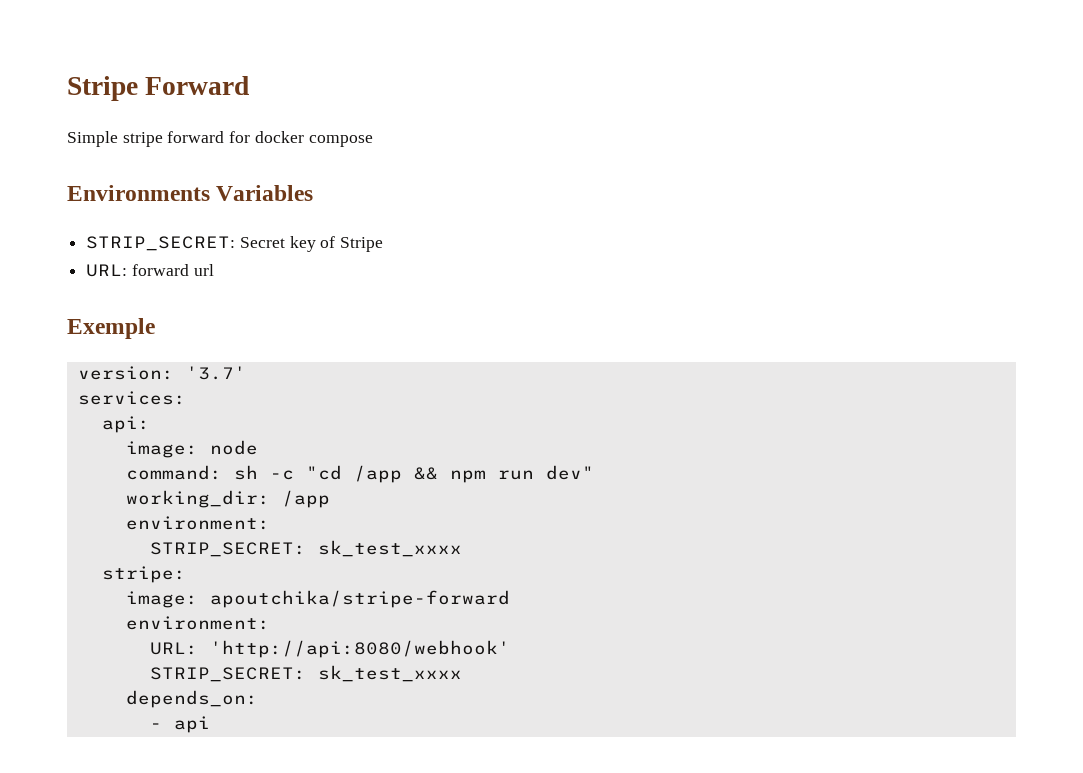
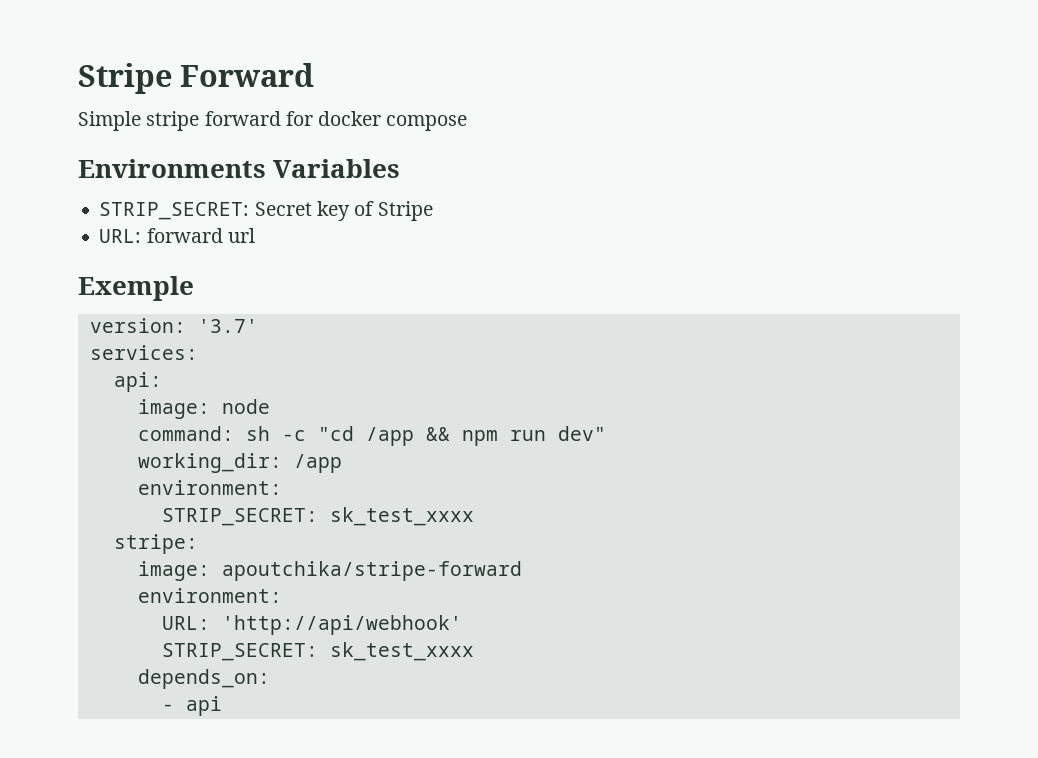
- URL: 'http://api:8080/webhook'
+ URL: 'http://api/webhook'

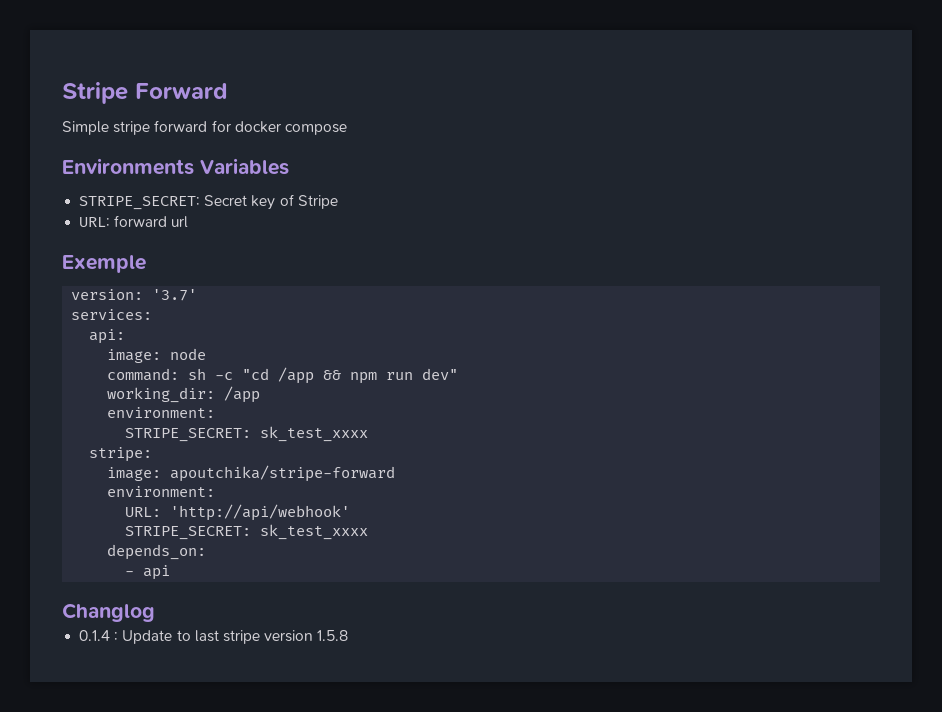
- STRIP_SECRET: Secret key of Stripe
+ STRIPE_SECRET: Secret key of Stripe
  working_dir: /app
  environment:
- STRIP_SECRET: sk_test_xxxx
+ STRIPE_SECRET: sk_test_xxxx
  URL: 'http://api/webhook'
- STRIP_SECRET: sk_test_xxxx
+ STRIPE_SECRET: sk_test_xxxx
+ Changlog
+ 0.1.4 : Update to last stripe version 1.5.8

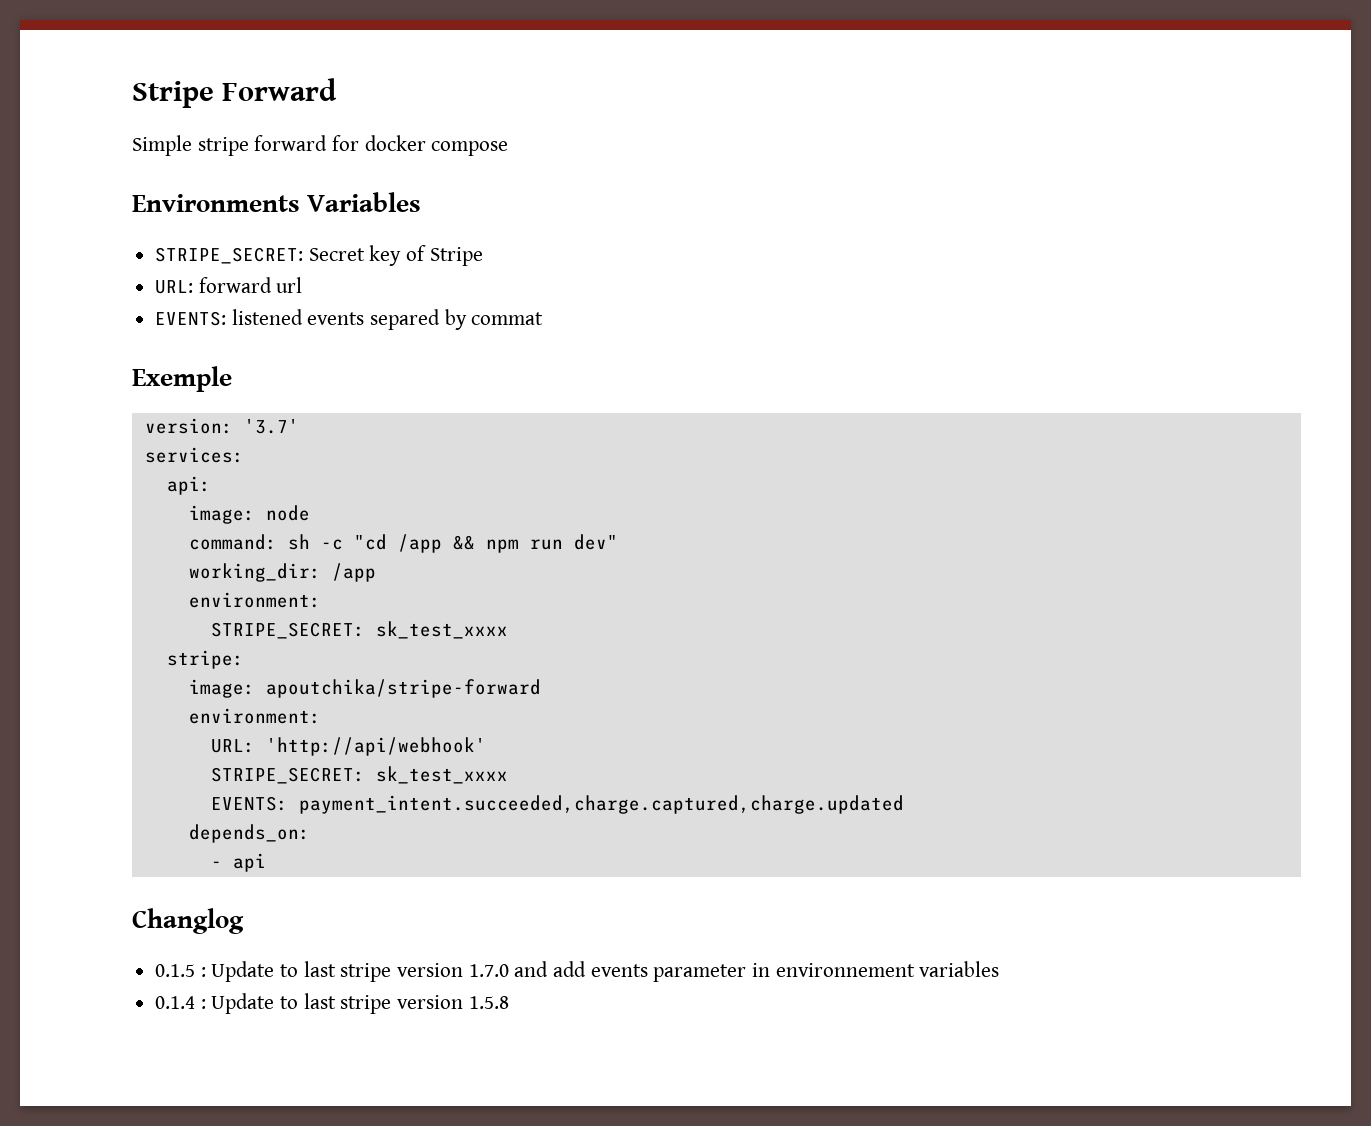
+ EVENTS: listened events separed by commat
+ EVENTS: payment_intent.succeeded,charge.captured,charge.updated
+ 0.1.5 : Update to last stripe version 1.7.0 and add events parameter in environnement variables

